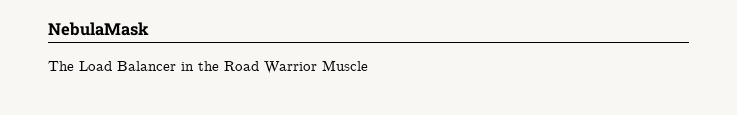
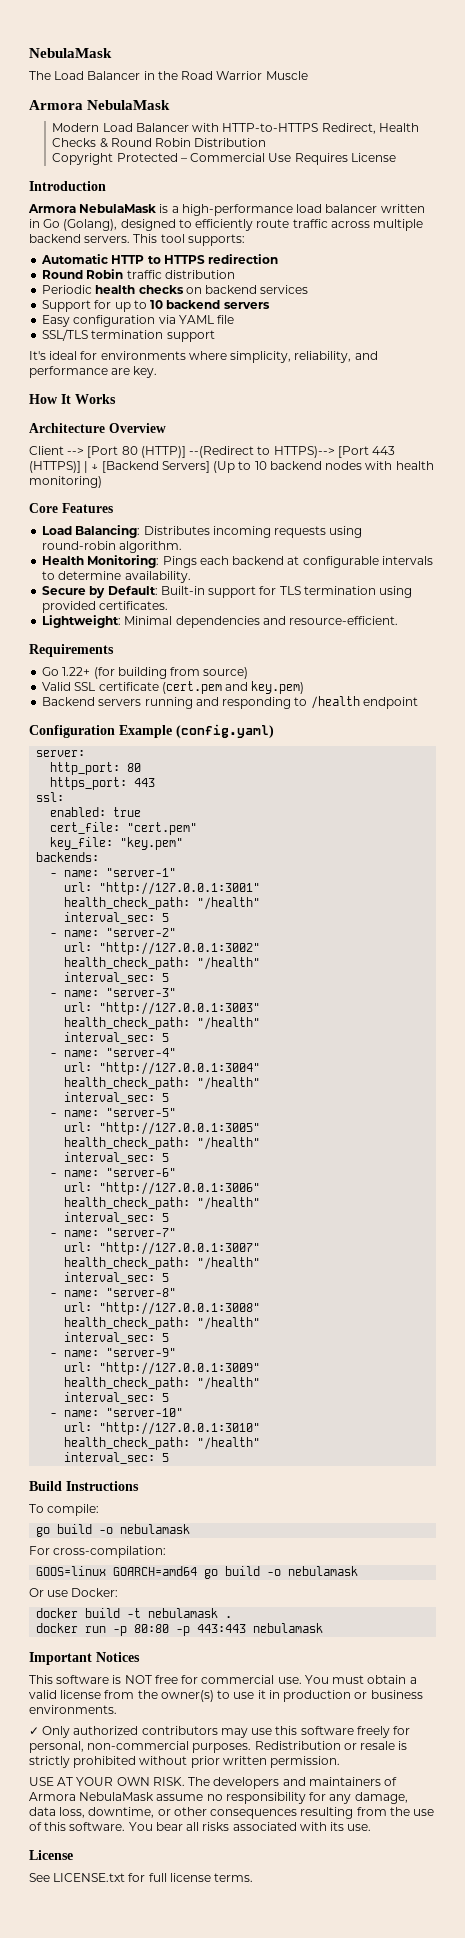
  The Load Balancer in the Road Warrior Muscle
+ Armora NebulaMask
+ Modern Load Balancer with HTTP-to-HTTPS Redirect, Health Checks & Round Robin Distribution
+ Copyright Protected – Commercial Use Requires License
+ Introduction
+ Armora NebulaMask is a high-performance load balancer written in Go (Golang), designed to efficiently route traffic across multiple backend servers. This tool supports:
+ Automatic HTTP to HTTPS redirection
+ Round Robin traffic distribution
+ Periodic health checks on backend services
+ Support for up to 10 backend servers
+ Easy configuration via YAML file
+ SSL/TLS termination support
+ It's ideal for environments where simplicity, reliability, and performance are key.
+ How It Works
+ Architecture Overview
+ Client --> [Port 80 (HTTP)] --(Redirect to HTTPS)--> [Port 443 (HTTPS)] | ↓ [Backend Servers] (Up to 10 backend nodes with health monitoring)
+ Core Features
+ Load Balancing: Distributes incoming requests using round-robin algorithm.
+ Health Monitoring: Pings each backend at configurable intervals to determine availability.
+ Secure by Default: Built-in support for TLS termination using provided certificates.
+ Lightweight: Minimal dependencies and resource-efficient.
+ Requirements
+ Go 1.22+ (for building from source)
+ Valid SSL certificate (cert.pem and key.pem)
+ Backend servers running and responding to /health endpoint
+ Configuration Example (config.yaml)
+ server:
+ http_port: 80
+ https_port: 443
+ ssl:
+ enabled: true
+ cert_file: "cert.pem"
+ key_file: "key.pem"
+ backends:
+ - name: "server-1"
+ url: "http://127.0.0.1:3001"
+ health_check_path: "/health"
+ interval_sec: 5
+ - name: "server-2"
+ url: "http://127.0.0.1:3002"
+ health_check_path: "/health"
+ interval_sec: 5
+ - name: "server-3"
+ url: "http://127.0.0.1:3003"
+ health_check_path: "/health"
+ interval_sec: 5
+ - name: "server-4"
+ url: "http://127.0.0.1:3004"
+ health_check_path: "/health"
+ interval_sec: 5
+ - name: "server-5"
+ url: "http://127.0.0.1:3005"
+ health_check_path: "/health"
+ interval_sec: 5
+ - name: "server-6"
+ url: "http://127.0.0.1:3006"
+ health_check_path: "/health"
+ interval_sec: 5
+ - name: "server-7"
+ url: "http://127.0.0.1:3007"
+ health_check_path: "/health"
+ interval_sec: 5
+ - name: "server-8"
+ url: "http://127.0.0.1:3008"
+ health_check_path: "/health"
+ interval_sec: 5
+ - name: "server-9"
+ url: "http://127.0.0.1:3009"
+ health_check_path: "/health"
+ interval_sec: 5
+ - name: "server-10"
+ url: "http://127.0.0.1:3010"
+ health_check_path: "/health"
+ interval_sec: 5
+ Build Instructions
+ To compile:
+ go build -o nebulamask
+ For cross-compilation:
+ GOOS=linux GOARCH=amd64 go build -o nebulamask
+ Or use Docker:
+ docker build -t nebulamask .
+ docker run -p 80:80 -p 443:443 nebulamask
+ Important Notices
+ This software is NOT free for commercial use. You must obtain a valid license from the owner(s) to use it in production or business environments.
+ ✓ Only authorized contributors may use this software freely for personal, non-commercial purposes. Redistribution or resale is strictly prohibited without prior written permission.
+ USE AT YOUR OWN RISK. The developers and maintainers of Armora NebulaMask assume no responsibility for any damage, data loss, downtime, or other consequences resulting from the use of this software. You bear all risks associated with its use.
+ License
+ See LICENSE.txt for full license terms.

